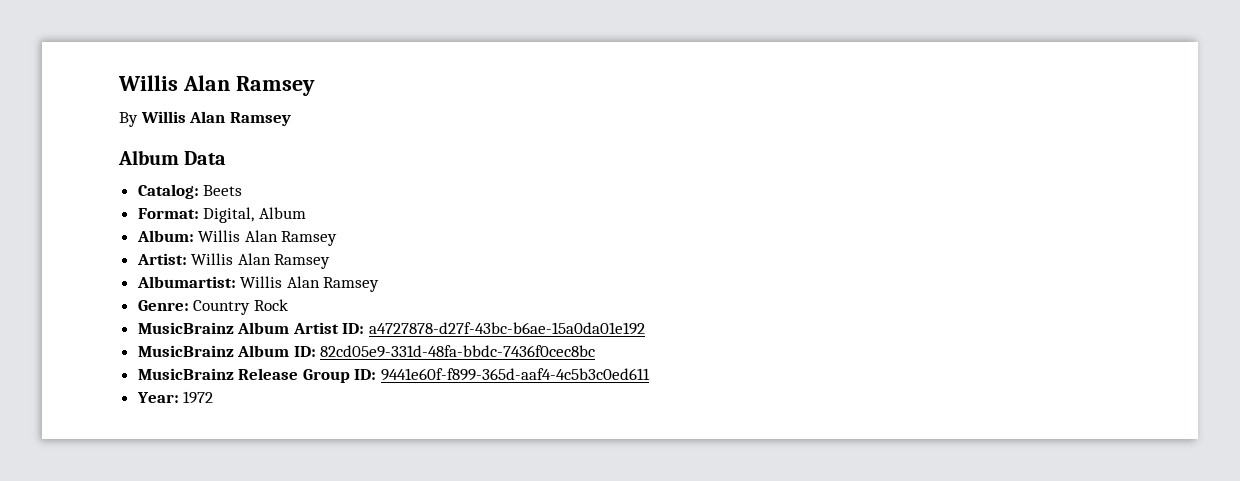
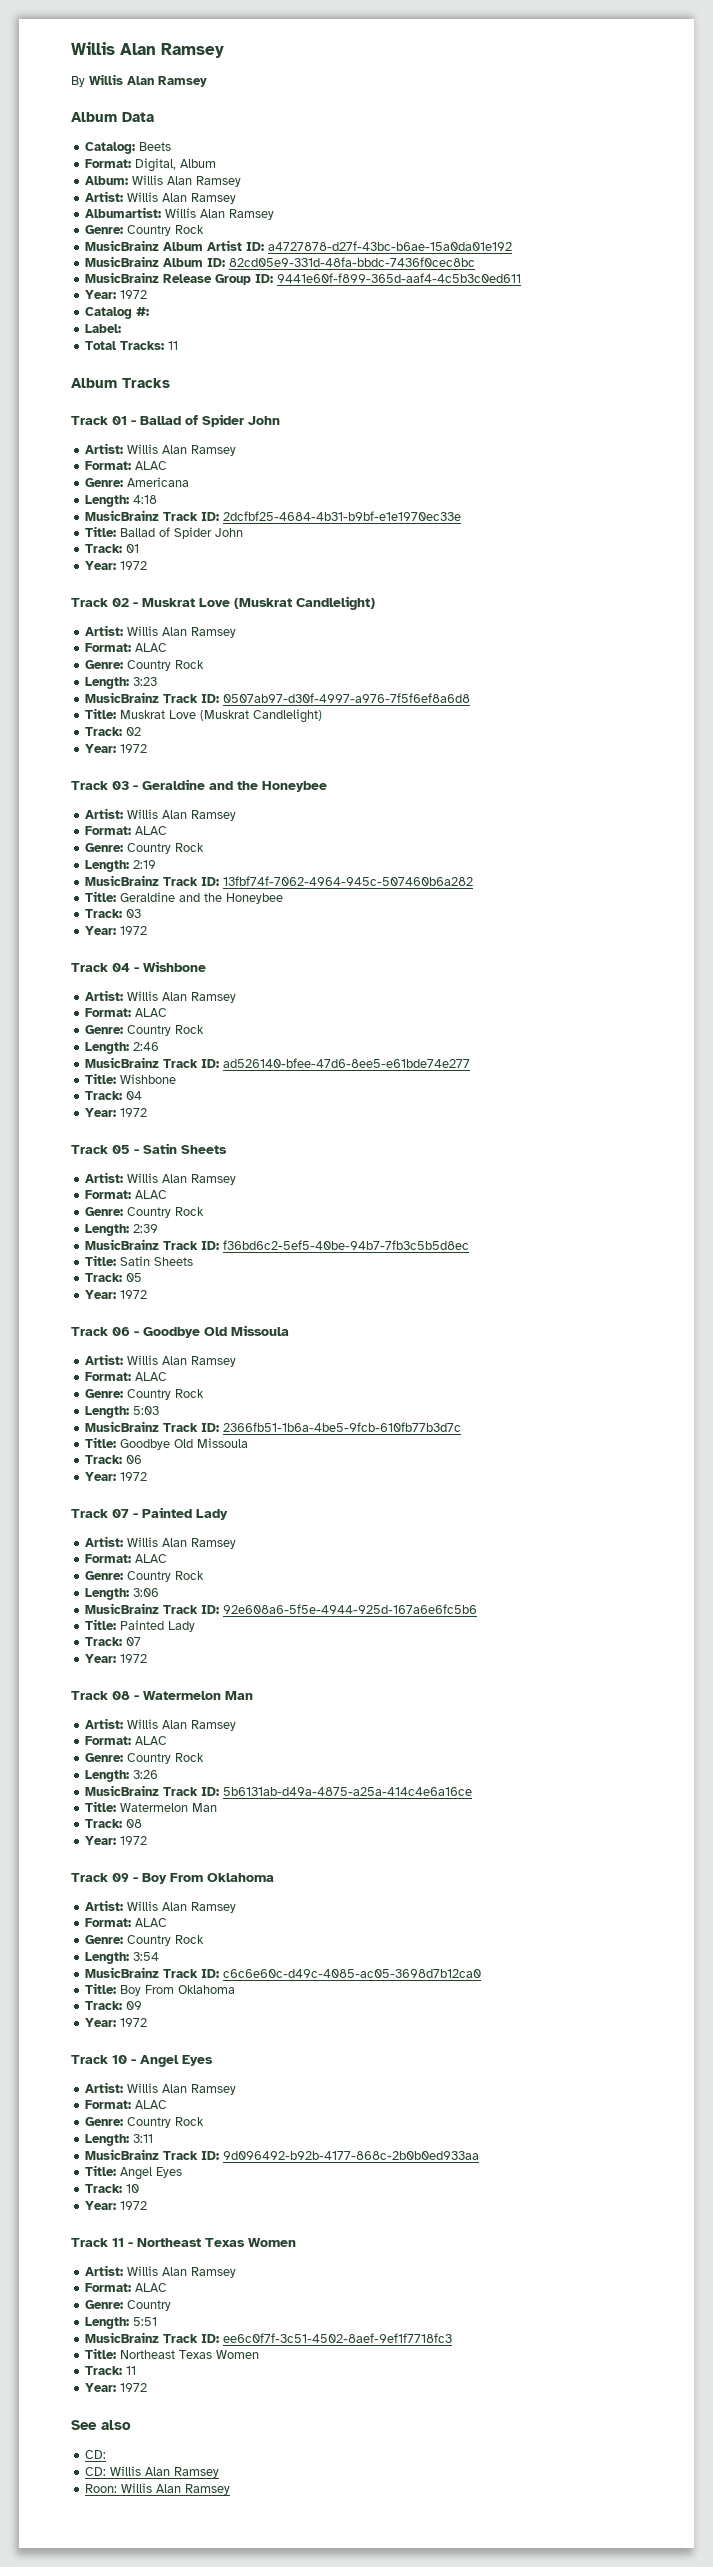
+ Catalog #:
+ Label:
+ Total Tracks: 11
+ Album Tracks
+ Track 01 - Ballad of Spider John
+ Artist: Willis Alan Ramsey
+ Format: ALAC
+ Genre: Americana
+ Length: 4:18
+ MusicBrainz Track ID: 2dcfbf25-4684-4b31-b9bf-e1e1970ec33e
+ Title: Ballad of Spider John
+ Track: 01
+ Year: 1972
+ Track 02 - Muskrat Love (Muskrat Candlelight)
+ Artist: Willis Alan Ramsey
+ Format: ALAC
+ Genre: Country Rock
+ Length: 3:23
+ MusicBrainz Track ID: 0507ab97-d30f-4997-a976-7f5f6ef8a6d8
+ Title: Muskrat Love (Muskrat Candlelight)
+ Track: 02
+ Year: 1972
+ Track 03 - Geraldine and the Honeybee
+ Artist: Willis Alan Ramsey
+ Format: ALAC
+ Genre: Country Rock
+ Length: 2:19
+ MusicBrainz Track ID: 13fbf74f-7062-4964-945c-507460b6a282
+ Title: Geraldine and the Honeybee
+ Track: 03
+ Year: 1972
+ Track 04 - Wishbone
+ Artist: Willis Alan Ramsey
+ Format: ALAC
+ Genre: Country Rock
+ Length: 2:46
+ MusicBrainz Track ID: ad526140-bfee-47d6-8ee5-e61bde74e277
+ Title: Wishbone
+ Track: 04
+ Year: 1972
+ Track 05 - Satin Sheets
+ Artist: Willis Alan Ramsey
+ Format: ALAC
+ Genre: Country Rock
+ Length: 2:39
+ MusicBrainz Track ID: f36bd6c2-5ef5-40be-94b7-7fb3c5b5d8ec
+ Title: Satin Sheets
+ Track: 05
+ Year: 1972
+ Track 06 - Goodbye Old Missoula
+ Artist: Willis Alan Ramsey
+ Format: ALAC
+ Genre: Country Rock
+ Length: 5:03
+ MusicBrainz Track ID: 2366fb51-1b6a-4be5-9fcb-610fb77b3d7c
+ Title: Goodbye Old Missoula
+ Track: 06
+ Year: 1972
+ Track 07 - Painted Lady
+ Artist: Willis Alan Ramsey
+ Format: ALAC
+ Genre: Country Rock
+ Length: 3:06
+ MusicBrainz Track ID: 92e608a6-5f5e-4944-925d-167a6e6fc5b6
+ Title: Painted Lady
+ Track: 07
+ Year: 1972
+ Track 08 - Watermelon Man
+ Artist: Willis Alan Ramsey
+ Format: ALAC
+ Genre: Country Rock
+ Length: 3:26
+ MusicBrainz Track ID: 5b6131ab-d49a-4875-a25a-414c4e6a16ce
+ Title: Watermelon Man
+ Track: 08
+ Year: 1972
+ Track 09 - Boy From Oklahoma
+ Artist: Willis Alan Ramsey
+ Format: ALAC
+ Genre: Country Rock
+ Length: 3:54
+ MusicBrainz Track ID: c6c6e60c-d49c-4085-ac05-3698d7b12ca0
+ Title: Boy From Oklahoma
+ Track: 09
+ Year: 1972
+ Track 10 - Angel Eyes
+ Artist: Willis Alan Ramsey
+ Format: ALAC
+ Genre: Country Rock
+ Length: 3:11
+ MusicBrainz Track ID: 9d096492-b92b-4177-868c-2b0b0ed933aa
+ Title: Angel Eyes
+ Track: 10
+ Year: 1972
+ Track 11 - Northeast Texas Women
+ Artist: Willis Alan Ramsey
+ Format: ALAC
+ Genre: Country
+ Length: 5:51
+ MusicBrainz Track ID: ee6c0f7f-3c51-4502-8aef-9ef1f7718fc3
+ Title: Northeast Texas Women
+ Track: 11
+ Year: 1972
+ See also
+ CD:
+ CD: Willis Alan Ramsey
+ Roon: Willis Alan Ramsey

